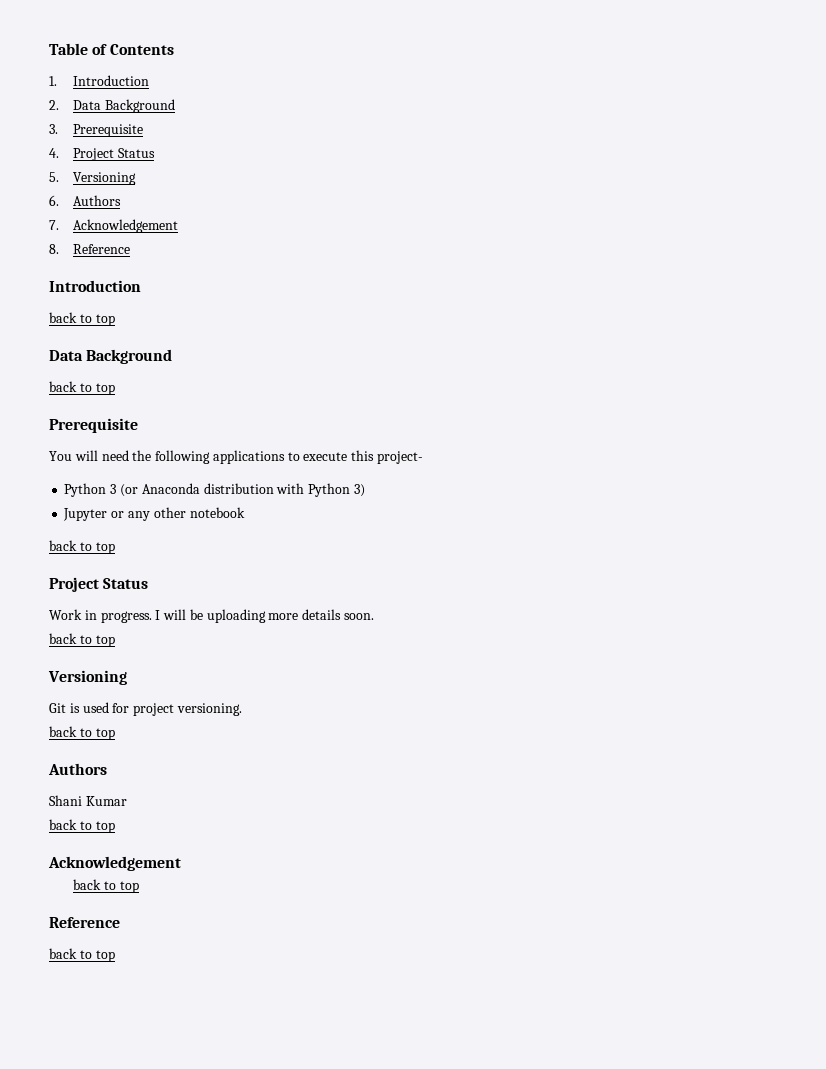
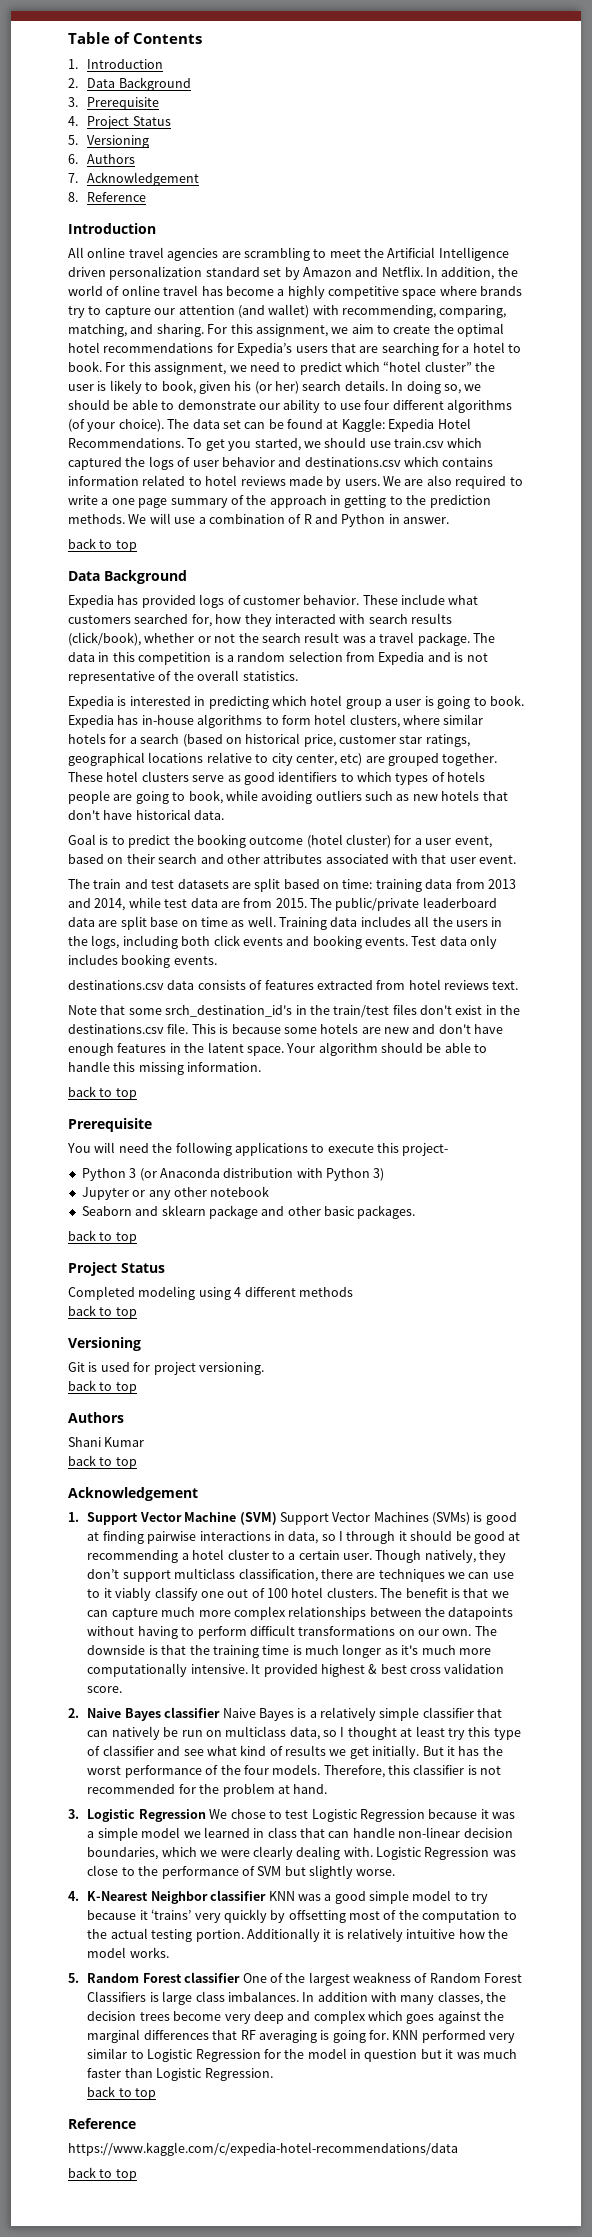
+ All online travel agencies are scrambling to meet the Artificial Intelligence driven personalization standard set by Amazon and Netflix. In addition, the world of online travel has become a highly competitive space where brands try to capture our attention (and wallet) with recommending, comparing, matching, and sharing. For this assignment, we aim to create the optimal hotel recommendations for Expedia’s users that are searching for a hotel to book. For this assignment, we need to predict which “hotel cluster” the user is likely to book, given his (or her) search details. In doing so, we should be able to demonstrate our ability to use four different algorithms (of your choice). The data set can be found at Kaggle: Expedia Hotel Recommendations. To get you started, we should use train.csv which captured the logs of user behavior and destinations.csv which contains information related to hotel reviews made by users. We are also required to write a one page summary of the approach in getting to the prediction methods. We will use a combination of R and Python in answer.
+ Expedia has provided logs of customer behavior. These include what customers searched for, how they interacted with search results (click/book), whether or not the search result was a travel package. The data in this competition is a random selection from Expedia and is not representative of the overall statistics.
+ Expedia is interested in predicting which hotel group a user is going to book. Expedia has in-house algorithms to form hotel clusters, where similar hotels for a search (based on historical price, customer star ratings, geographical locations relative to city center, etc) are grouped together. These hotel clusters serve as good identifiers to which types of hotels people are going to book, while avoiding outliers such as new hotels that don't have historical data.
+ Goal is to predict the booking outcome (hotel cluster) for a user event, based on their search and other attributes associated with that user event.
+ The train and test datasets are split based on time: training data from 2013 and 2014, while test data are from 2015. The public/private leaderboard data are split base on time as well. Training data includes all the users in the logs, including both click events and booking events. Test data only includes booking events.
+ destinations.csv data consists of features extracted from hotel reviews text.
+ Note that some srch_destination_id's in the train/test files don't exist in the destinations.csv file. This is because some hotels are new and don't have enough features in the latent space. Your algorithm should be able to handle this missing information.
+ Seaborn and sklearn package and other basic packages.
- Work in progress. I will be uploading more details soon.
+ Completed modeling using 4 different methods
+ 1. Support Vector Machine (SVM) Support Vector Machines (SVMs) is good at finding pairwise interactions in data, so I through it should be good at recommending a hotel cluster to a certain user. Though natively, they don’t support multiclass classification, there are techniques we can use to it viably classify one out of 100 hotel clusters. The benefit is that we can capture much more complex relationships between the datapoints without having to perform difficult transformations on our own. The downside is that the training time is much longer as it's much more computationally intensive. It provided highest & best cross validation score.
+ 2. Naive Bayes classifier Naive Bayes is a relatively simple classifier that can natively be run on multiclass data, so I thought at least try this type of classifier and see what kind of results we get initially. But it has the worst performance of the four models. Therefore, this classifier is not recommended for the problem at hand.
+ 3. Logistic Regression We chose to test Logistic Regression because it was a simple model we learned in class that can handle non-linear decision boundaries, which we were clearly dealing with. Logistic Regression was close to the performance of SVM but slightly worse.
+ 4. K-Nearest Neighbor classifier KNN was a good simple model to try because it ‘trains’ very quickly by offsetting most of the computation to the actual testing portion. Additionally it is relatively intuitive how the model works.
+ 5. Random Forest classifier One of the largest weakness of Random Forest Classifiers is large class imbalances. In addition with many classes, the decision trees become very deep and complex which goes against the marginal differences that RF averaging is going for. KNN performed very similar to Logistic Regression for the model in question but it was much faster than Logistic Regression.
+ https://www.kaggle.com/c/expedia-hotel-recommendations/data

